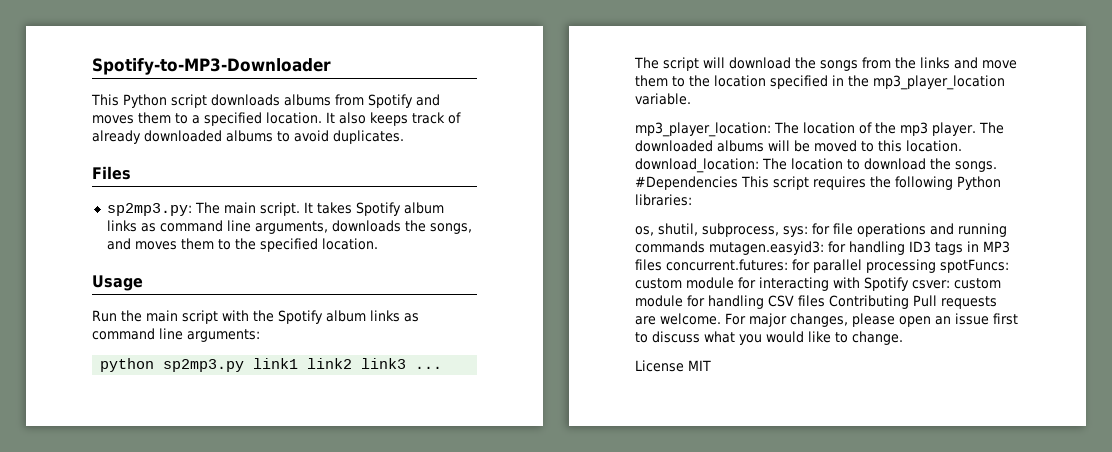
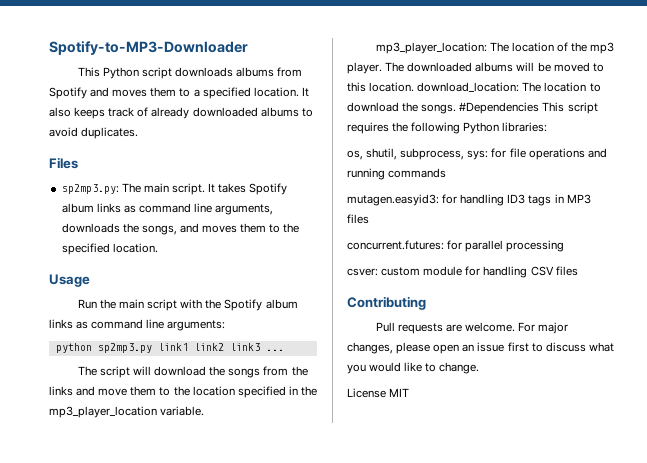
- os, shutil, subprocess, sys: for file operations and running commands mutagen.easyid3: for handling ID3 tags in MP3 files concurrent.futures: for parallel processing spotFuncs: custom module for interacting with Spotify csver: custom module for handling CSV files Contributing Pull requests are welcome.
+ os, shutil, subprocess, sys: for file operations and running commands
+ mutagen.easyid3: for handling ID3 tags in MP3 files
+ concurrent.futures: for parallel processing
+ csver: custom module for handling CSV files
+ Contributing
+ Pull requests are welcome.

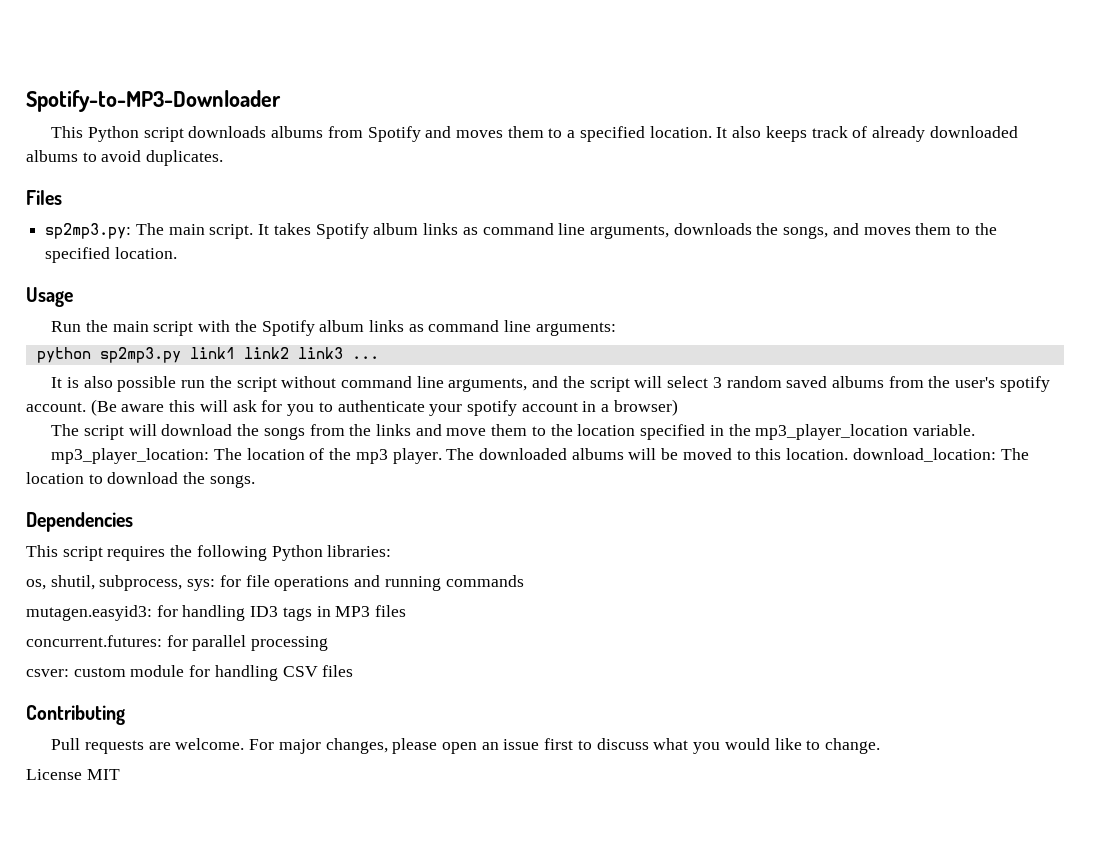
+ It is also possible run the script without command line arguments, and the script will select 3 random saved albums from the user's spotify account. (Be aware this will ask for you to authenticate your spotify account in a browser)
- The downloaded albums will be moved to this location. download_location: The location to download the songs. #Dependencies This script requires the following Python libraries:
+ The downloaded albums will be moved to this location. download_location: The location to download the songs.
+ Dependencies
+ This script requires the following Python libraries:

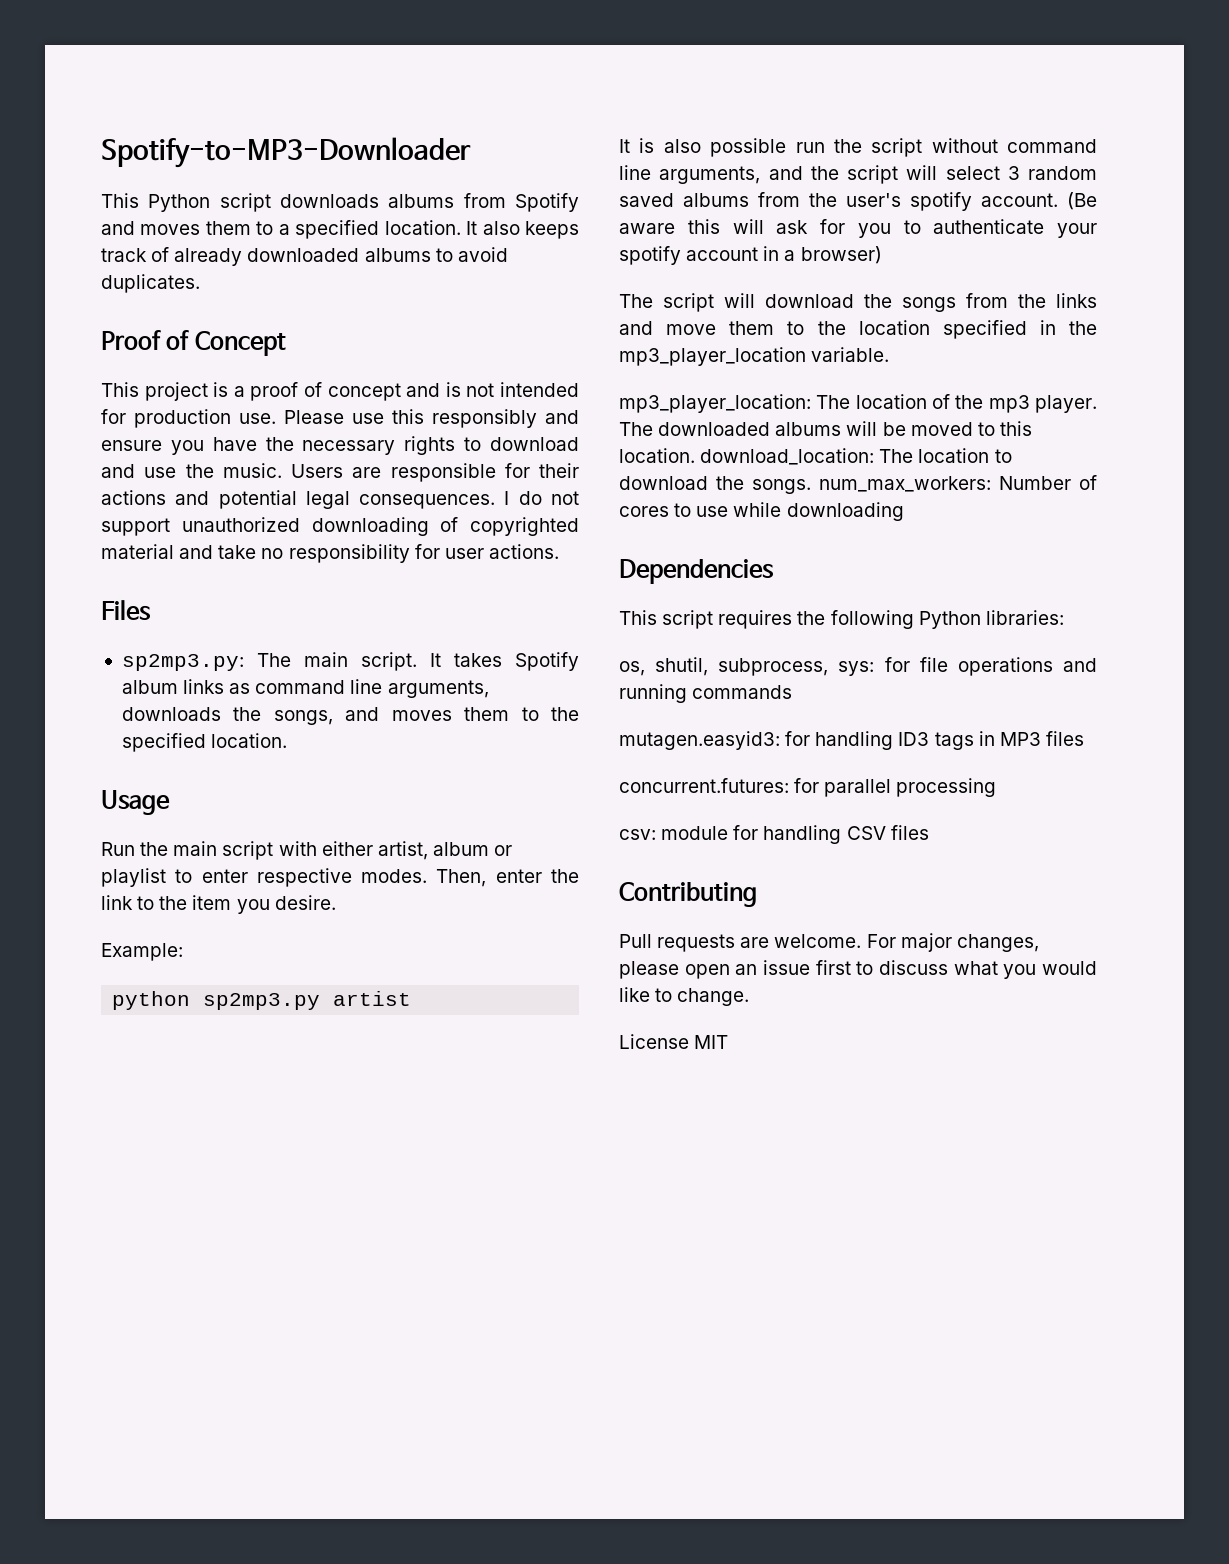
+ Proof of Concept
+ This project is a proof of concept and is not intended for production use. Please use this responsibly and ensure you have the necessary rights to download and use the music. Users are responsible for their actions and potential legal consequences. I do not support unauthorized downloading of copyrighted material and take no responsibility for user actions.
- Run the main script with the Spotify album links as command line arguments:
- python sp2mp3.py link1 link2 link3 ...
+ Run the main script with either artist, album or playlist to enter respective modes. Then, enter the link to the item you desire.
+ Example:
+ python sp2mp3.py artist
- The downloaded albums will be moved to this location. download_location: The location to download the songs.
+ The downloaded albums will be moved to this location. download_location: The location to download the songs. num_max_workers: Number of cores to use while downloading
- csver: custom module for handling CSV files
+ csv: module for handling CSV files

